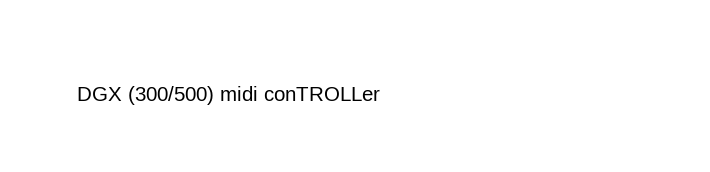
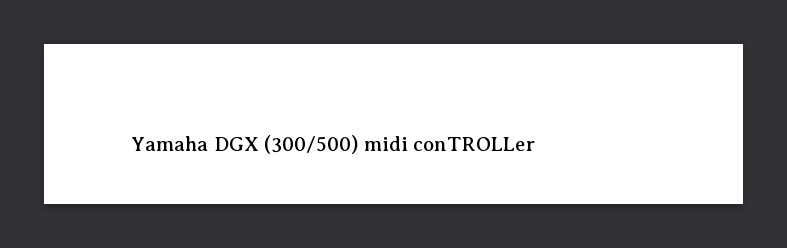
- DGX (300/500) midi conTROLLer
+ Yamaha DGX (300/500) midi conTROLLer

